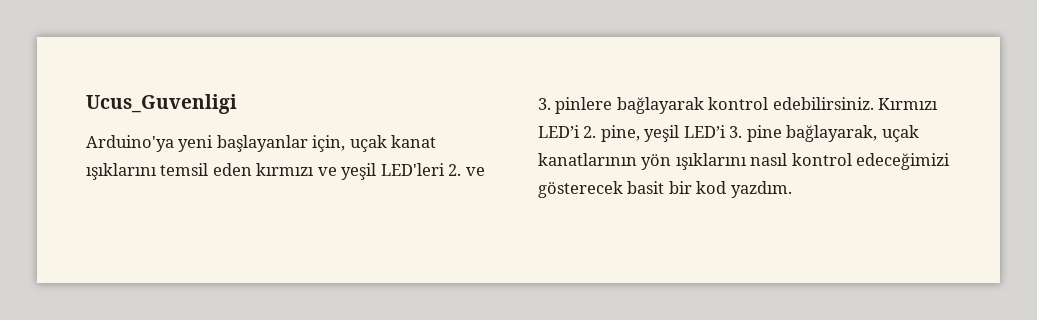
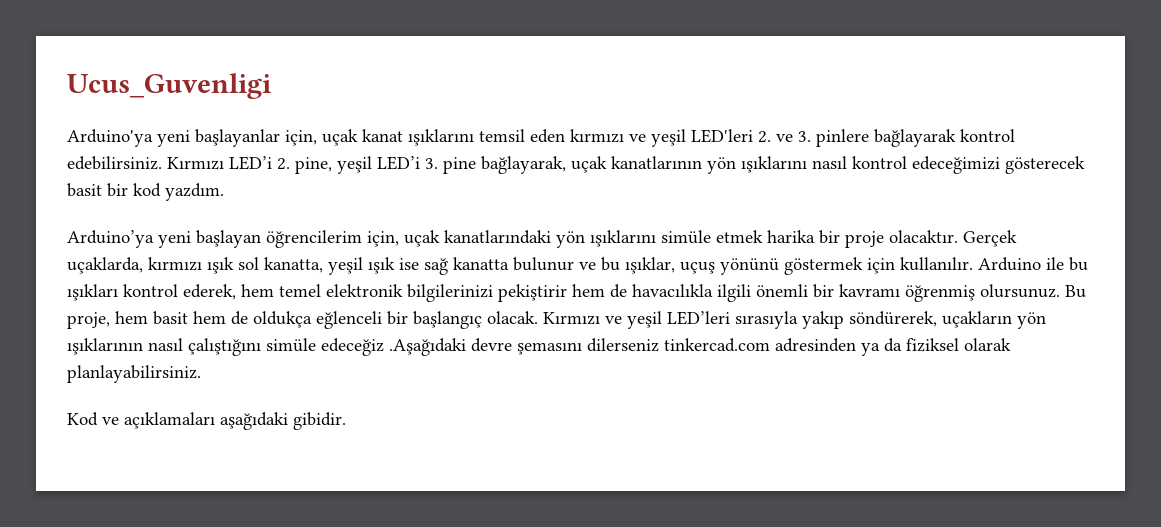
+ Arduino’ya yeni başlayan öğrencilerim için, uçak kanatlarındaki yön ışıklarını simüle etmek harika bir proje olacaktır. Gerçek uçaklarda, kırmızı ışık sol kanatta, yeşil ışık ise sağ kanatta bulunur ve bu ışıklar, uçuş yönünü göstermek için kullanılır. Arduino ile bu ışıkları kontrol ederek, hem temel elektronik bilgilerinizi pekiştirir hem de havacılıkla ilgili önemli bir kavramı öğrenmiş olursunuz. Bu proje, hem basit hem de oldukça eğlenceli bir başlangıç olacak. Kırmızı ve yeşil LED’leri sırasıyla yakıp söndürerek, uçakların yön ışıklarının nasıl çalıştığını simüle edeceğiz .Aşağıdaki devre şemasını dilerseniz tinkercad.com adresinden ya da fiziksel olarak planlayabilirsiniz.
+ Kod ve açıklamaları aşağıdaki gibidir.

